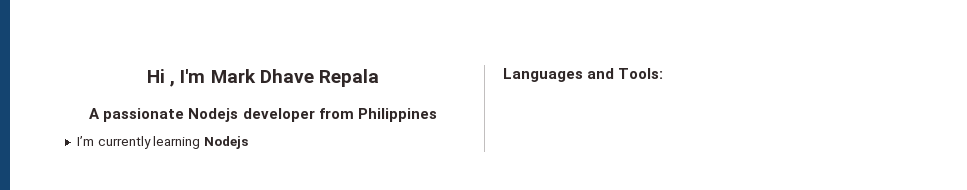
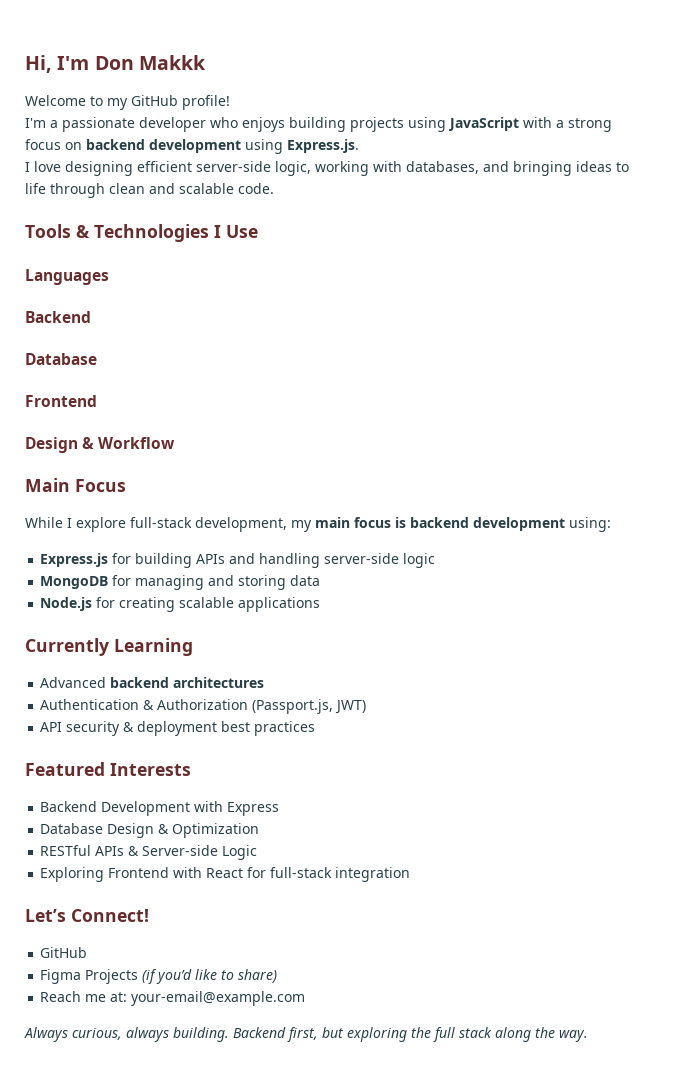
- Hi , I'm Mark Dhave Repala
- A passionate Nodejs developer from Philippines
- I’m currently learning Nodejs
- Languages and Tools:
+ Hi, I'm Don Makkk
+ Welcome to my GitHub profile!
+ I'm a passionate developer who enjoys building projects using JavaScript with a strong focus on backend development using Express.js.
+ I love designing efficient server-side logic, working with databases, and bringing ideas to life through clean and scalable code.
+ Tools & Technologies I Use
+ Languages
+ Backend
+ Database
+ Frontend
+ Design & Workflow
+ Main Focus
+ While I explore full-stack development, my main focus is backend development using:
+ Express.js for building APIs and handling server-side logic
+ MongoDB for managing and storing data
+ Node.js for creating scalable applications
+ Currently Learning
+ Advanced backend architectures
+ Authentication & Authorization (Passport.js, JWT)
+ API security & deployment best practices
+ Featured Interests
+ Backend Development with Express
+ Database Design & Optimization
+ RESTful APIs & Server-side Logic
+ Exploring Frontend with React for full-stack integration
+ Let’s Connect!
+ GitHub
+ Figma Projects (if you’d like to share)
+ Reach me at: your-email@example.com
+ Always curious, always building. Backend first, but exploring the full stack along the way.

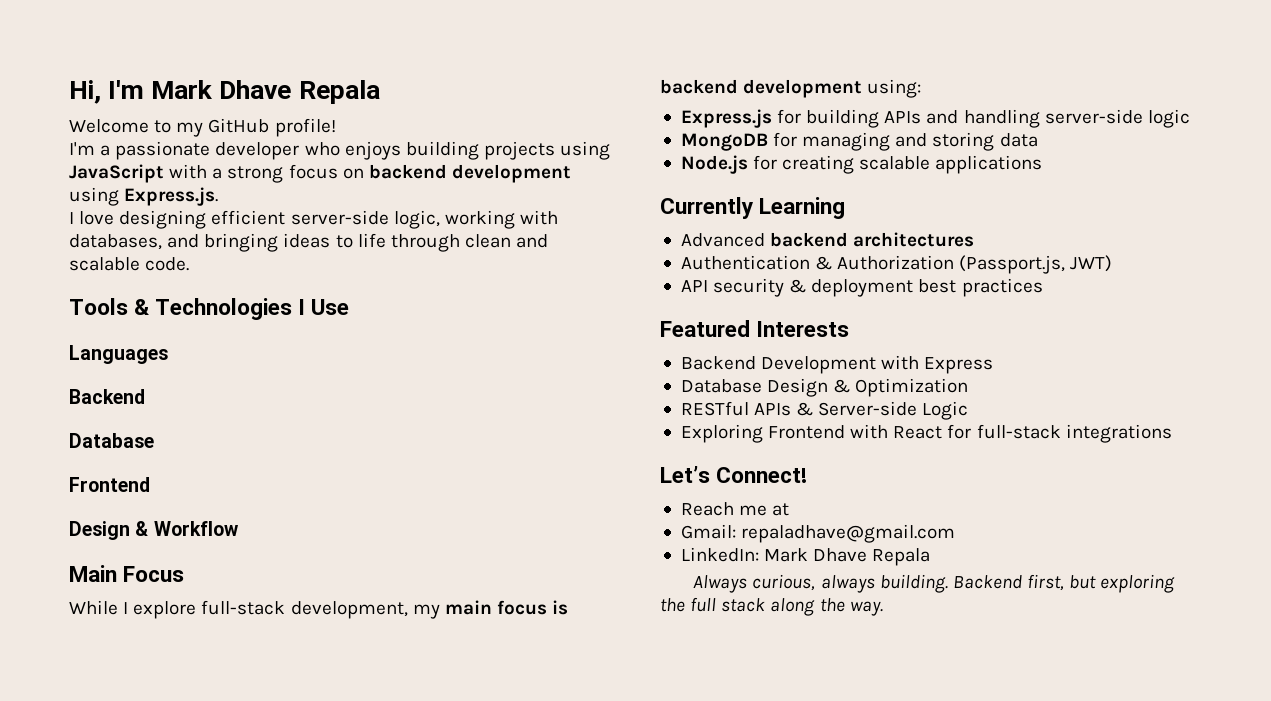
- Hi, I'm Don Makkk
+ Hi, I'm Mark Dhave Repala
- Exploring Frontend with React for full-stack integration
+ Exploring Frontend with React for full-stack integrations
  Let’s Connect!
- GitHub
- Figma Projects (if you’d like to share)
- Reach me at: your-email@example.com
+ Reach me at
+ Gmail: repaladhave@gmail.com
+ LinkedIn: Mark Dhave Repala

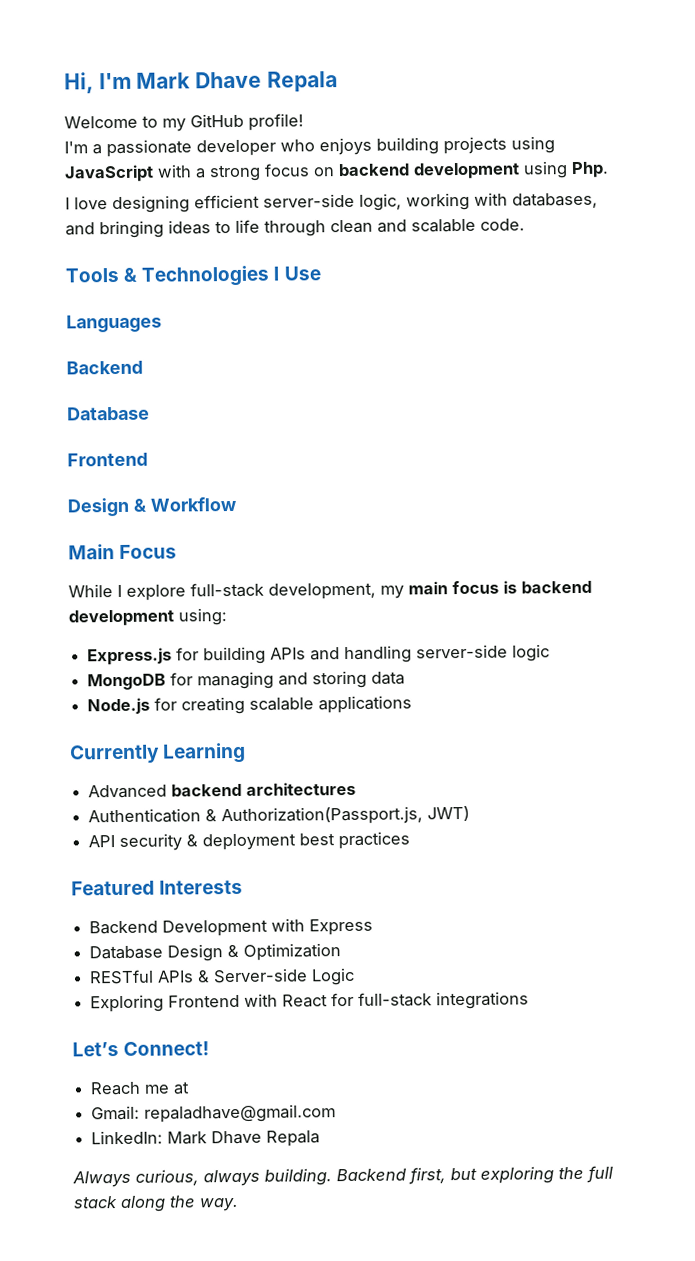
- I'm a passionate developer who enjoys building projects using JavaScript with a strong focus on backend development using Express.js.
+ I'm a passionate developer who enjoys building projects using JavaScript with a strong focus on backend development using Php.
- Authentication & Authorization (Passport.js, JWT)
+ Authentication & Authorization(Passport.js, JWT)

